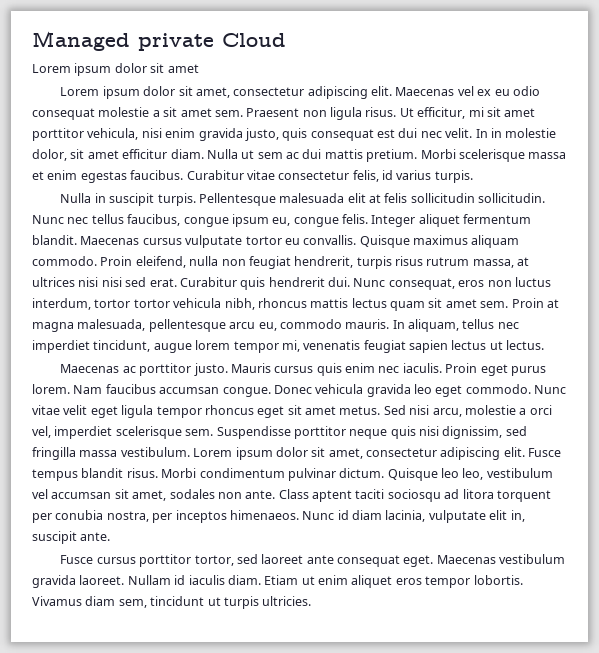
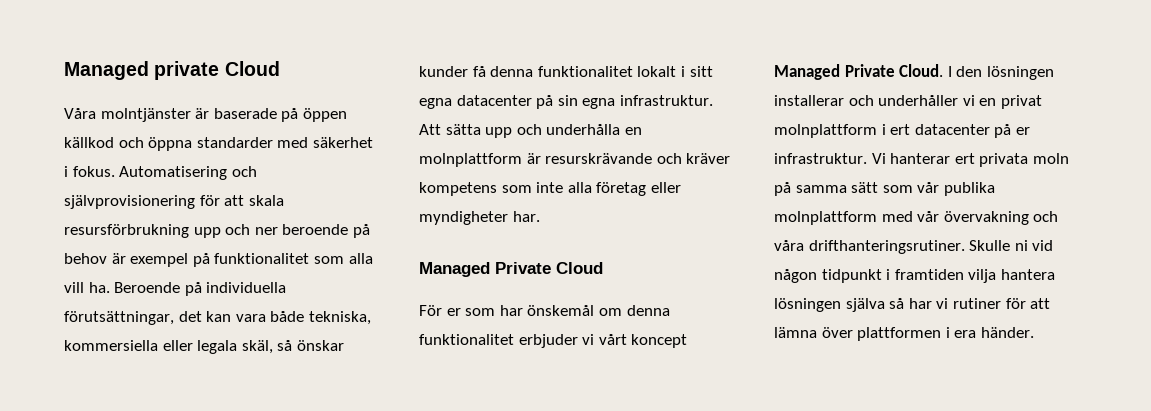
- Lorem ipsum dolor sit amet
- Lorem ipsum dolor sit amet, consectetur adipiscing elit. Maecenas vel ex eu odio consequat molestie a sit amet sem. Praesent non ligula risus. Ut efficitur, mi sit amet porttitor vehicula, nisi enim gravida justo, quis consequat est dui nec velit. In in molestie dolor, sit amet efficitur diam. Nulla ut sem ac dui mattis pretium. Morbi scelerisque massa et enim egestas faucibus. Curabitur vitae consectetur felis, id varius turpis.
- Nulla in suscipit turpis. Pellentesque malesuada elit at felis sollicitudin sollicitudin. Nunc nec tellus faucibus, congue ipsum eu, congue felis. Integer aliquet fermentum blandit. Maecenas cursus vulputate tortor eu convallis. Quisque maximus aliquam commodo. Proin eleifend, nulla non feugiat hendrerit, turpis risus rutrum massa, at ultrices nisi nisi sed erat. Curabitur quis hendrerit dui. Nunc consequat, eros non luctus interdum, tortor tortor vehicula nibh, rhoncus mattis lectus quam sit amet sem. Proin at magna malesuada, pellentesque arcu eu, commodo mauris. In aliquam, tellus nec imperdiet tincidunt, augue lorem tempor mi, venenatis feugiat sapien lectus ut lectus.
- Maecenas ac porttitor justo. Mauris cursus quis enim nec iaculis. Proin eget purus lorem. Nam faucibus accumsan congue. Donec vehicula gravida leo eget commodo. Nunc vitae velit eget ligula tempor rhoncus eget sit amet metus. Sed nisi arcu, molestie a orci vel, imperdiet scelerisque sem. Suspendisse porttitor neque quis nisi dignissim, sed fringilla massa vestibulum. Lorem ipsum dolor sit amet, consectetur adipiscing elit. Fusce tempus blandit risus. Morbi condimentum pulvinar dictum. Quisque leo leo, vestibulum vel accumsan sit amet, sodales non ante. Class aptent taciti sociosqu ad litora torquent per conubia nostra, per inceptos himenaeos. Nunc id diam lacinia, vulputate elit in, suscipit ante.
- Fusce cursus porttitor tortor, sed laoreet ante consequat eget. Maecenas vestibulum gravida laoreet. Nullam id iaculis diam. Etiam ut enim aliquet eros tempor lobortis. Vivamus diam sem, tincidunt ut turpis ultricies.
+ Våra molntjänster är baserade på öppen källkod och öppna standarder med säkerhet i fokus. Automatisering och självprovisionering för att skala resursförbrukning upp och ner beroende på behov är exempel på funktionalitet som alla vill ha. Beroende på individuella förutsättningar, det kan vara både tekniska, kommersiella eller legala skäl, så önskar kunder få denna funktionalitet lokalt i sitt egna datacenter på sin egna infrastruktur. Att sätta upp och underhålla en molnplattform är resurskrävande och kräver kompetens som inte alla företag eller myndigheter har.
+ Managed Private Cloud
+ För er som har önskemål om denna funktionalitet erbjuder vi vårt koncept Managed Private Cloud. I den lösningen installerar och underhåller vi en privat molnplattform i ert datacenter på er infrastruktur. Vi hanterar ert privata moln på samma sätt som vår publika molnplattform med vår övervakning och våra drifthanteringsrutiner. Skulle ni vid någon tidpunkt i framtiden vilja hantera lösningen själva så har vi rutiner för att lämna över plattformen i era händer.

